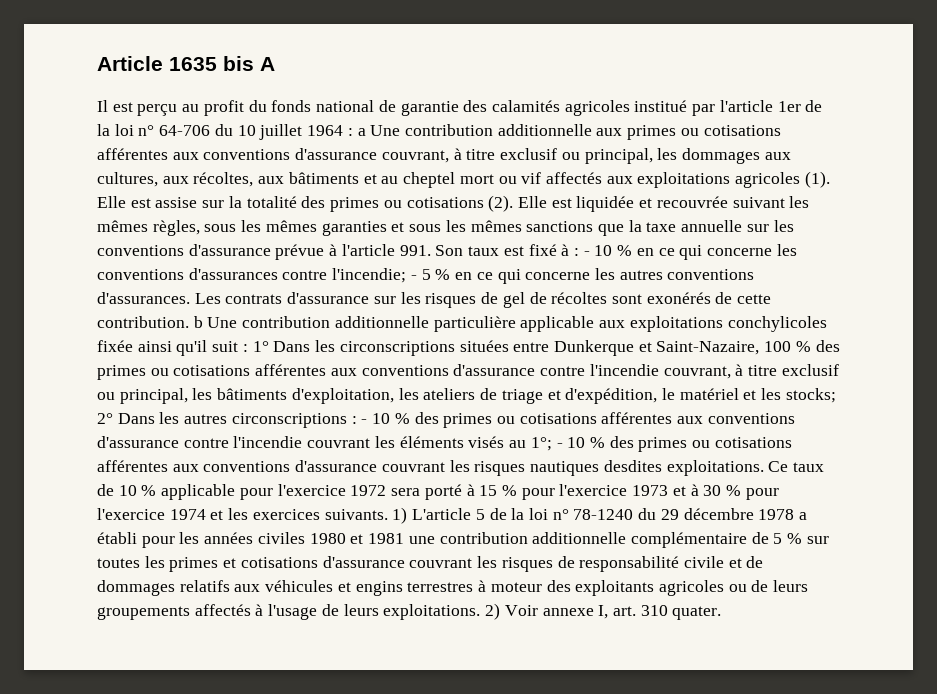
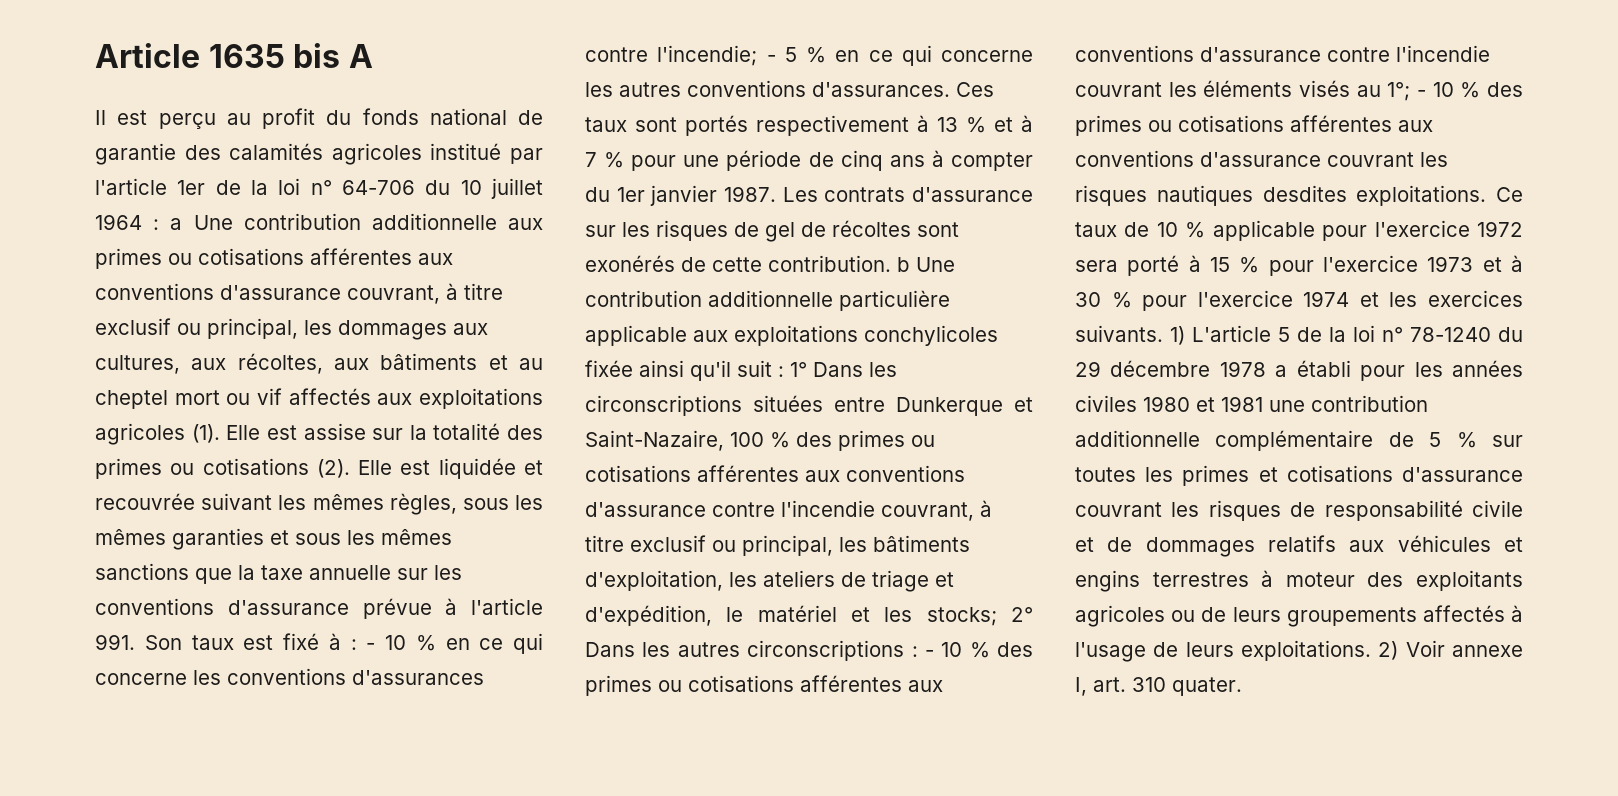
+ Ces taux sont portés respectivement à 13 % et à 7 % pour une période de cinq ans à compter du 1er janvier 1987.

